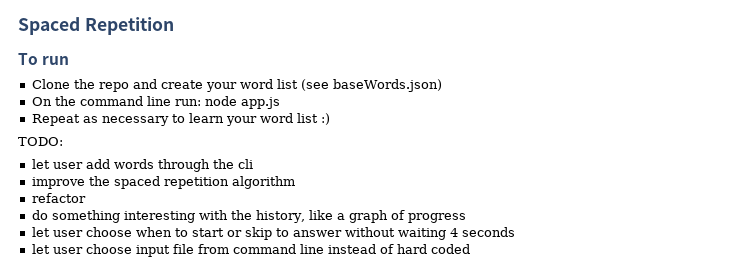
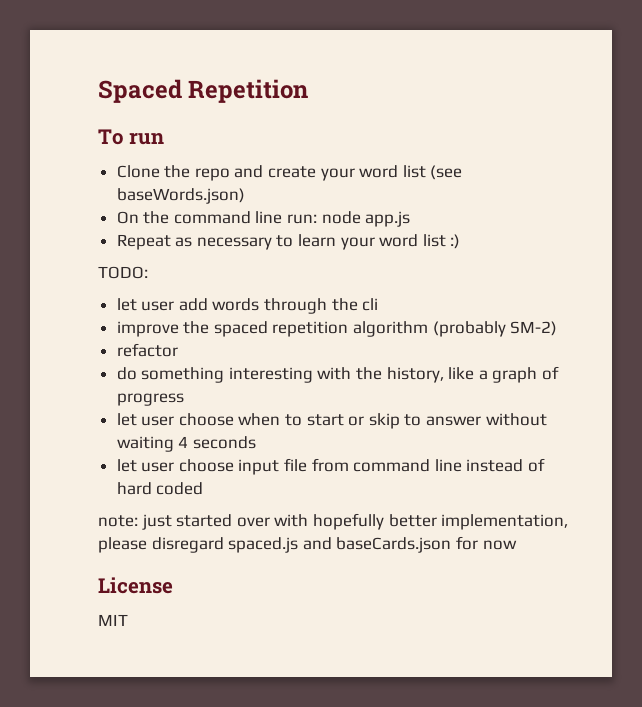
- improve the spaced repetition algorithm
+ improve the spaced repetition algorithm (probably SM-2)
+ note: just started over with hopefully better implementation, please disregard spaced.js and baseCards.json for now
+ License
+ MIT

